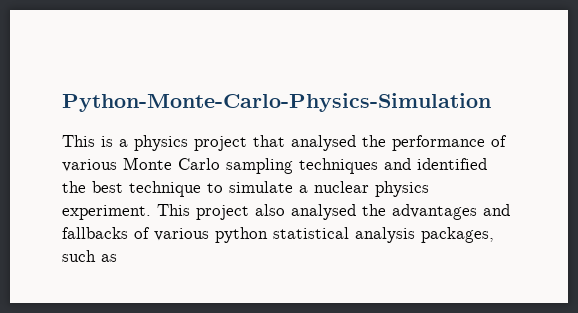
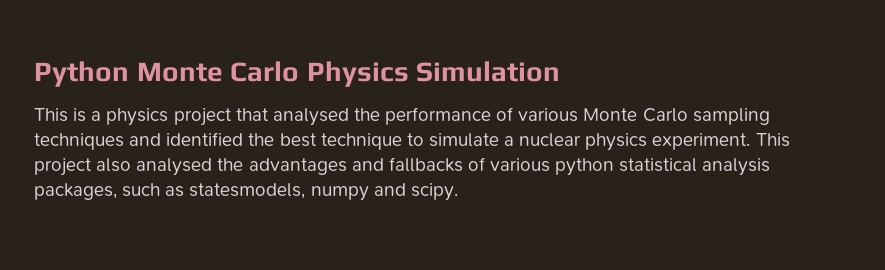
- Python-Monte-Carlo-Physics-Simulation
+ Python Monte Carlo Physics Simulation
- This project also analysed the advantages and fallbacks of various python statistical analysis packages, such as
+ This project also analysed the advantages and fallbacks of various python statistical analysis packages, such as statesmodels, numpy and scipy.

